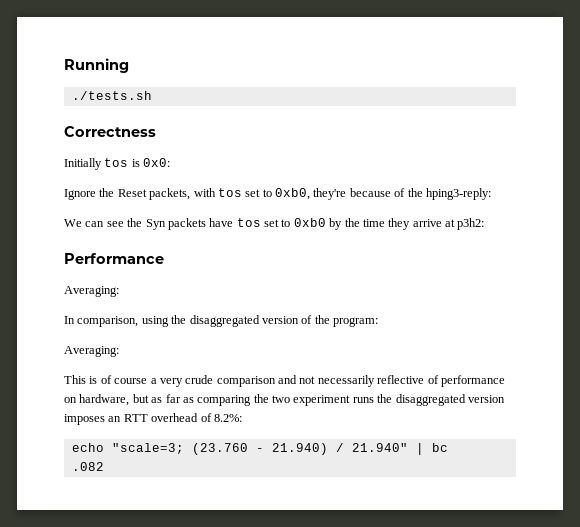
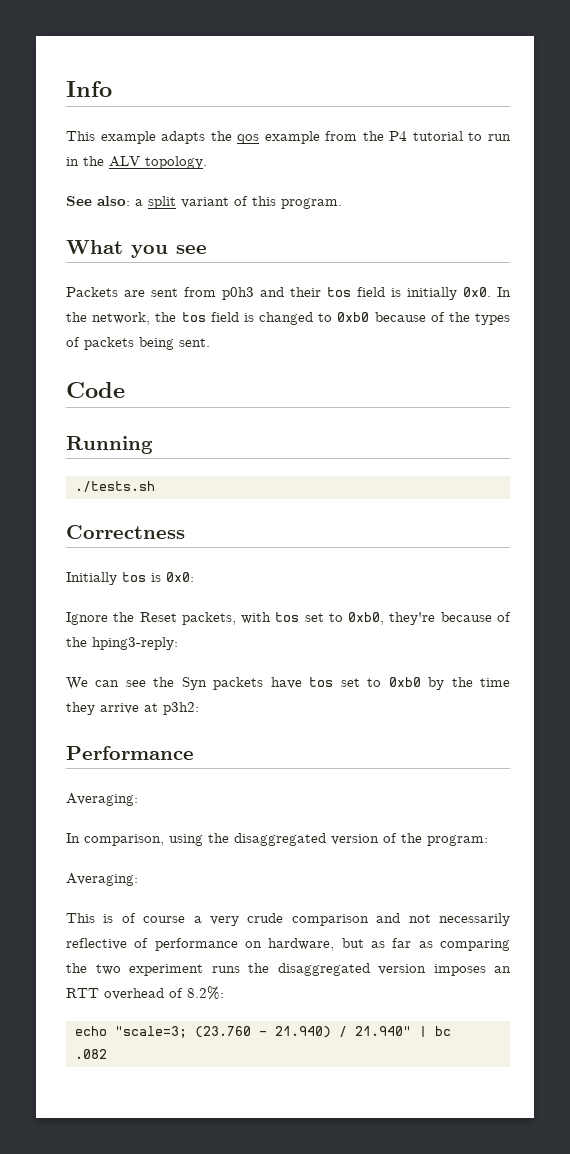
+ Info
+ This example adapts the qos example from the P4 tutorial to run in the ALV topology.
+ See also: a split variant of this program.
+ What you see
+ Packets are sent from p0h3 and their tos field is initially 0x0. In the network, the tos field is changed to 0xb0 because of the types of packets being sent.
+ Code

